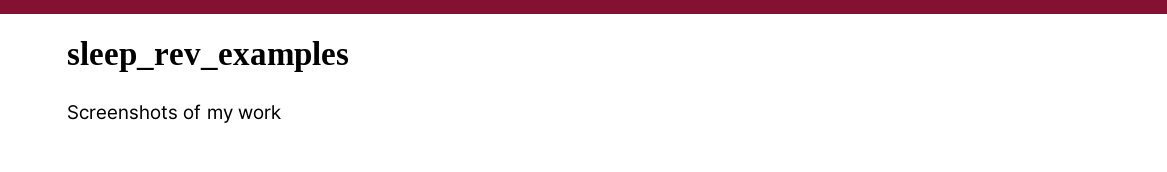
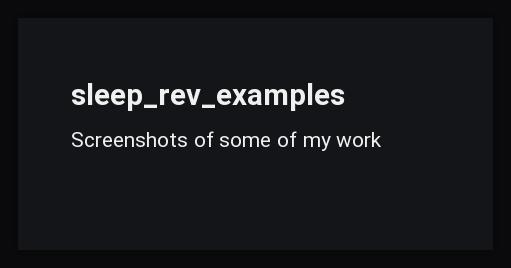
- Screenshots of my work
+ Screenshots of some of my work

